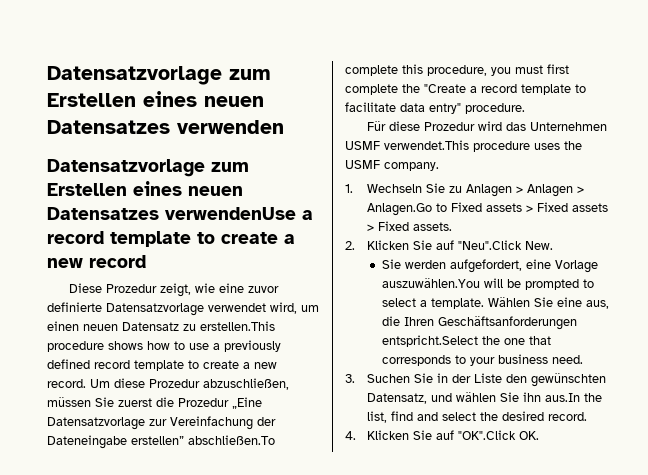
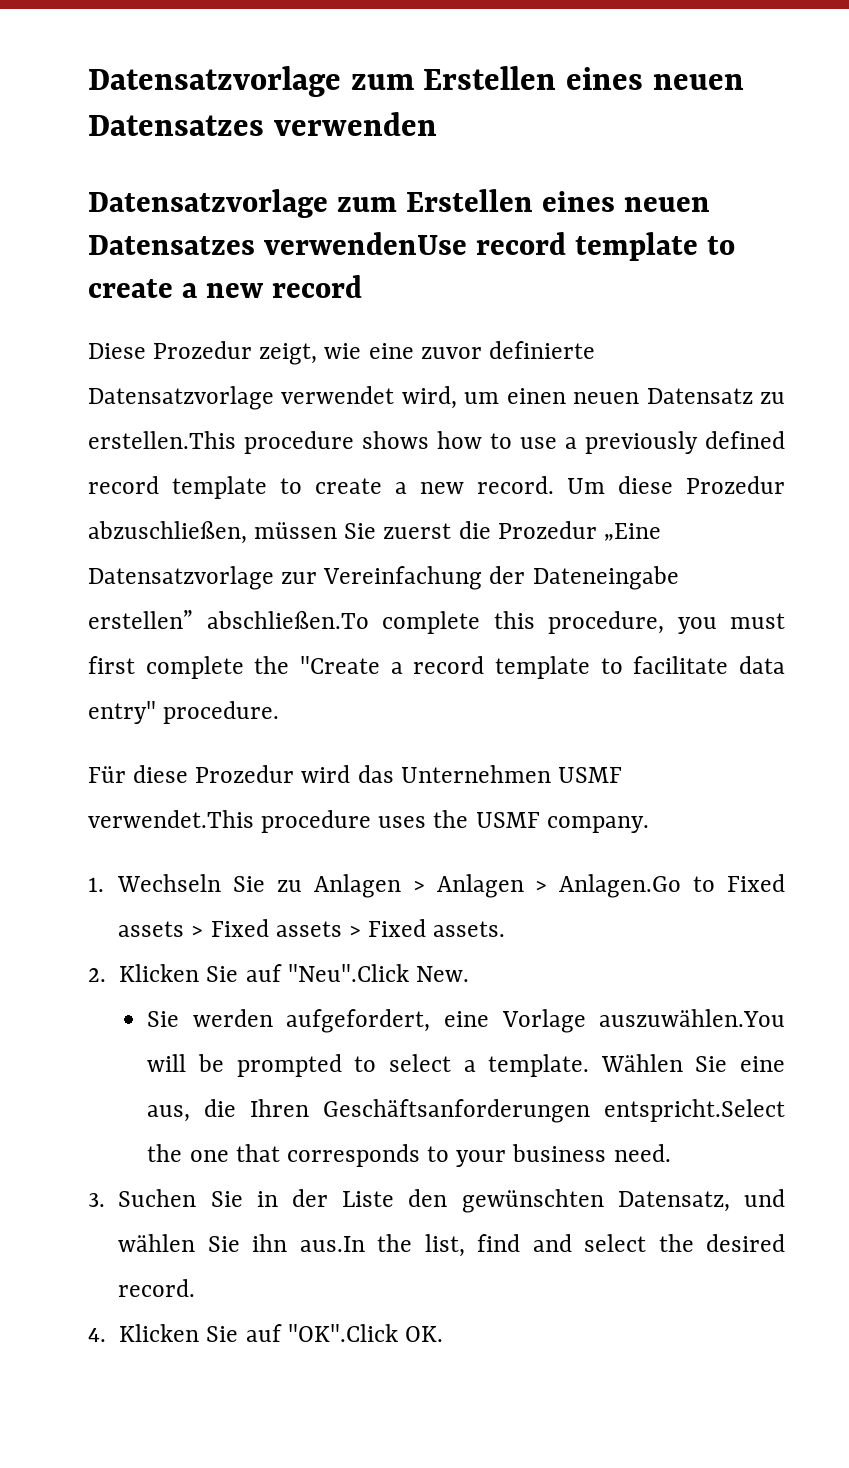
- Datensatzvorlage zum Erstellen eines neuen Datensatzes verwendenUse a record template to create a new record
+ Datensatzvorlage zum Erstellen eines neuen Datensatzes verwendenUse record template to create a new record

